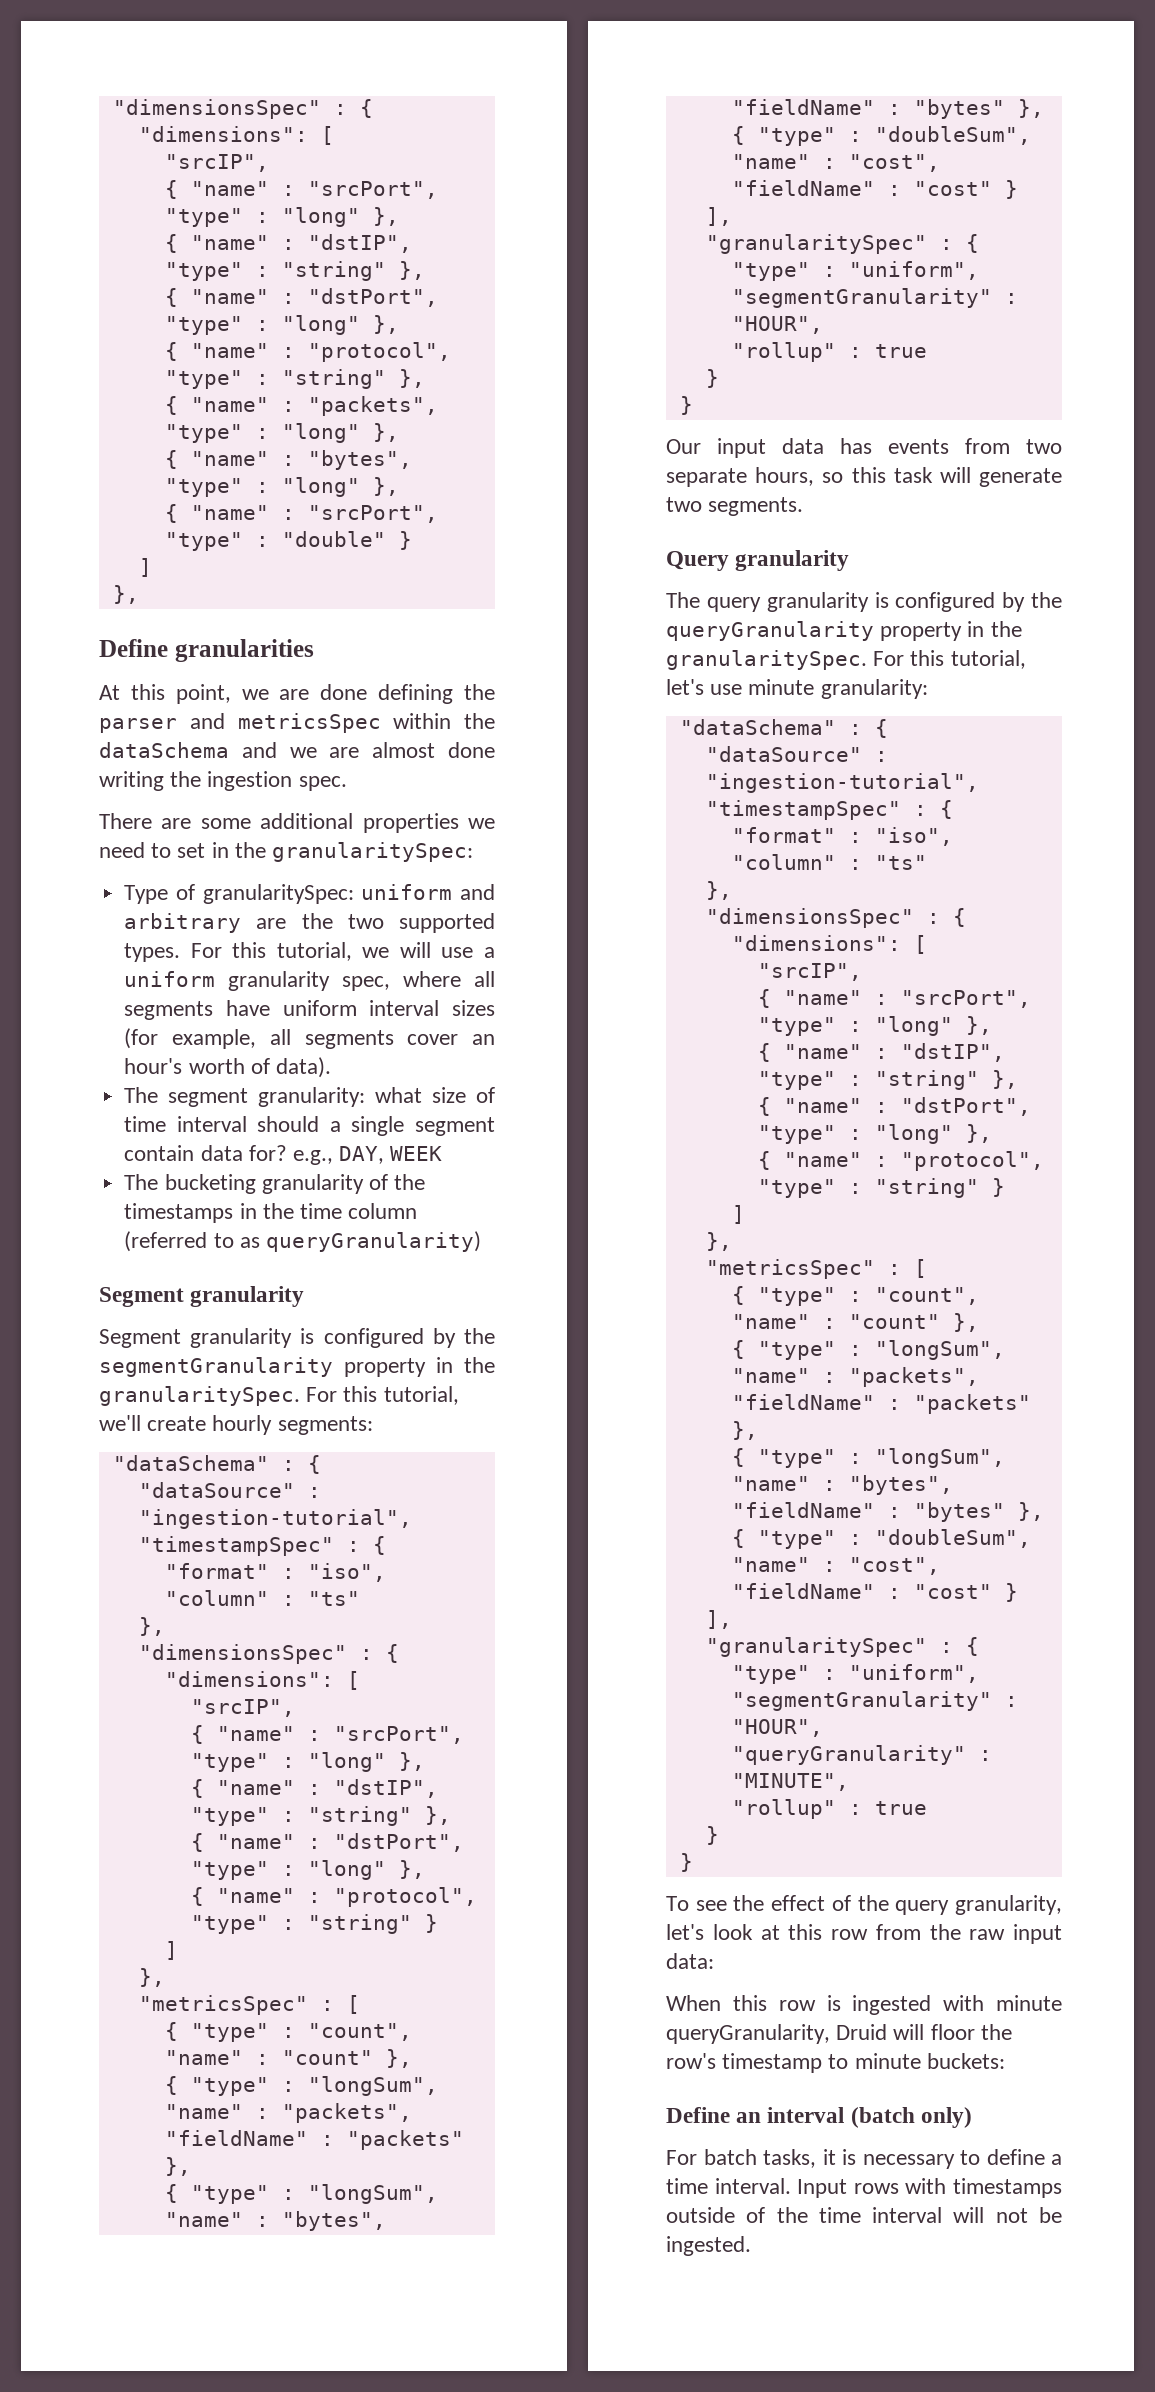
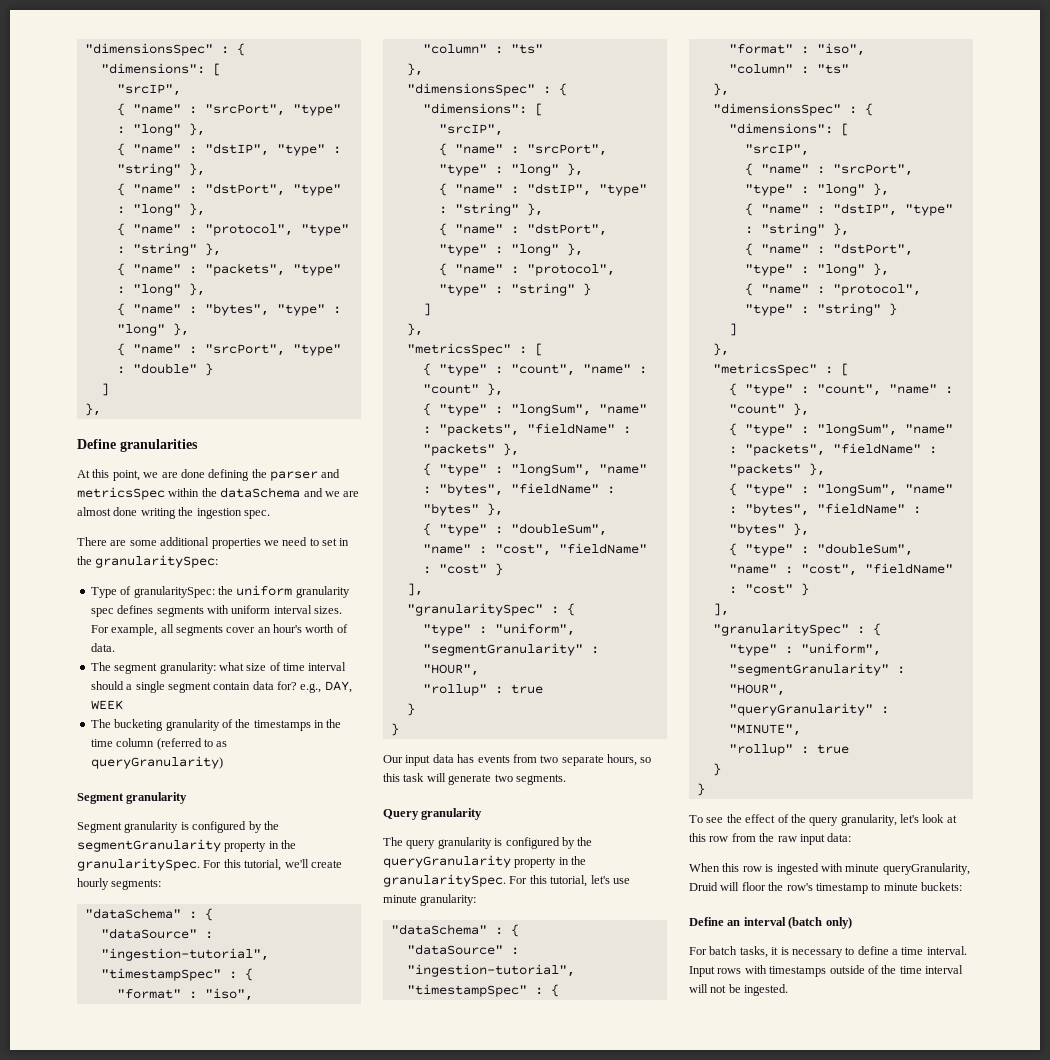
- Type of granularitySpec: uniform and arbitrary are the two supported types. For this tutorial, we will use a uniform granularity spec, where all segments have uniform interval sizes (for example, all segments cover an hour's worth of data).
+ Type of granularitySpec: the uniform granularity spec defines segments with uniform interval sizes. For example, all segments cover an hour's worth of data.

